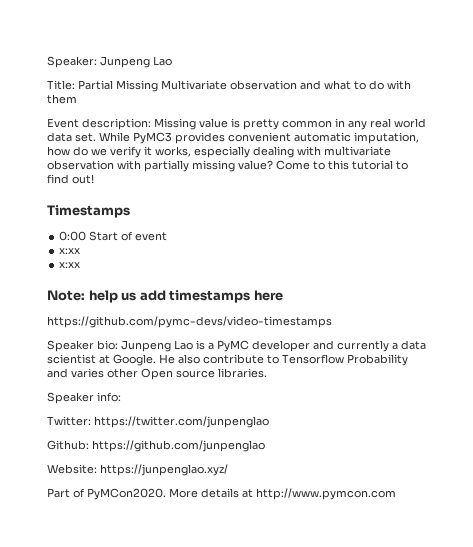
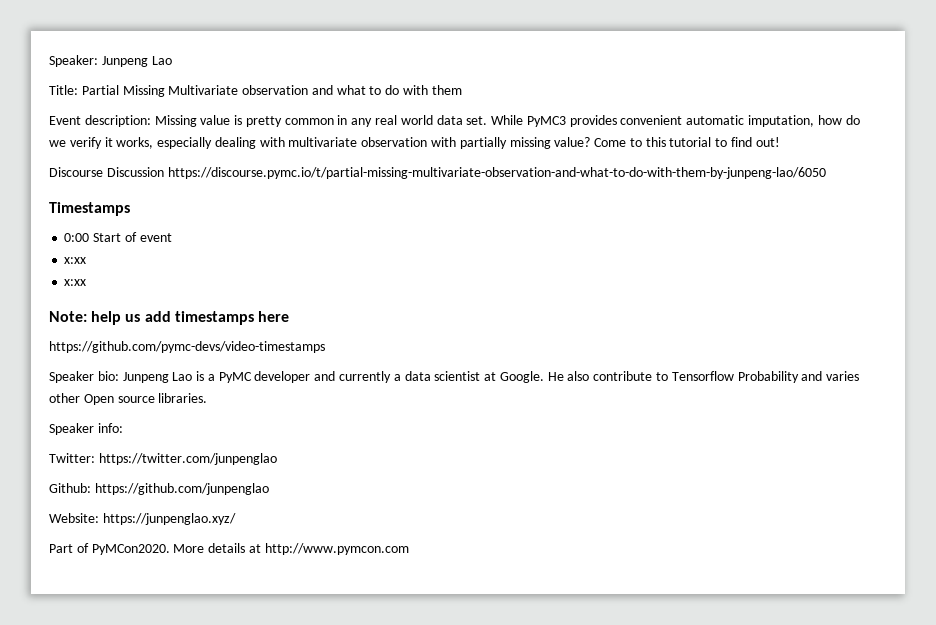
+ Discourse Discussion https://discourse.pymc.io/t/partial-missing-multivariate-observation-and-what-to-do-with-them-by-junpeng-lao/6050

